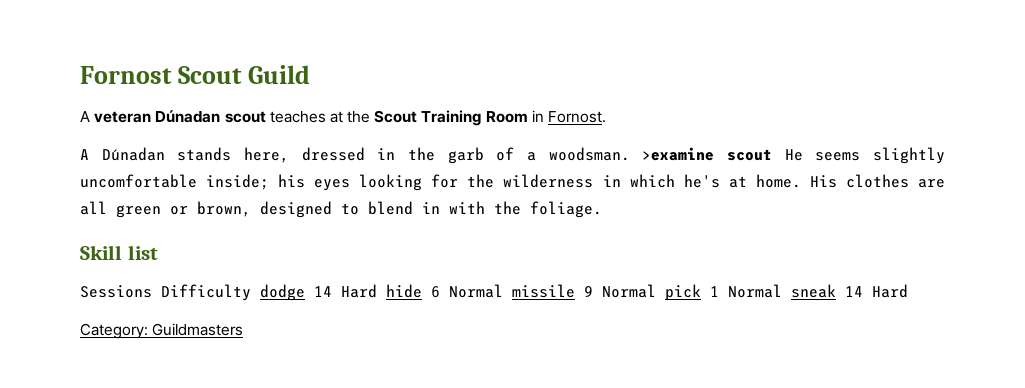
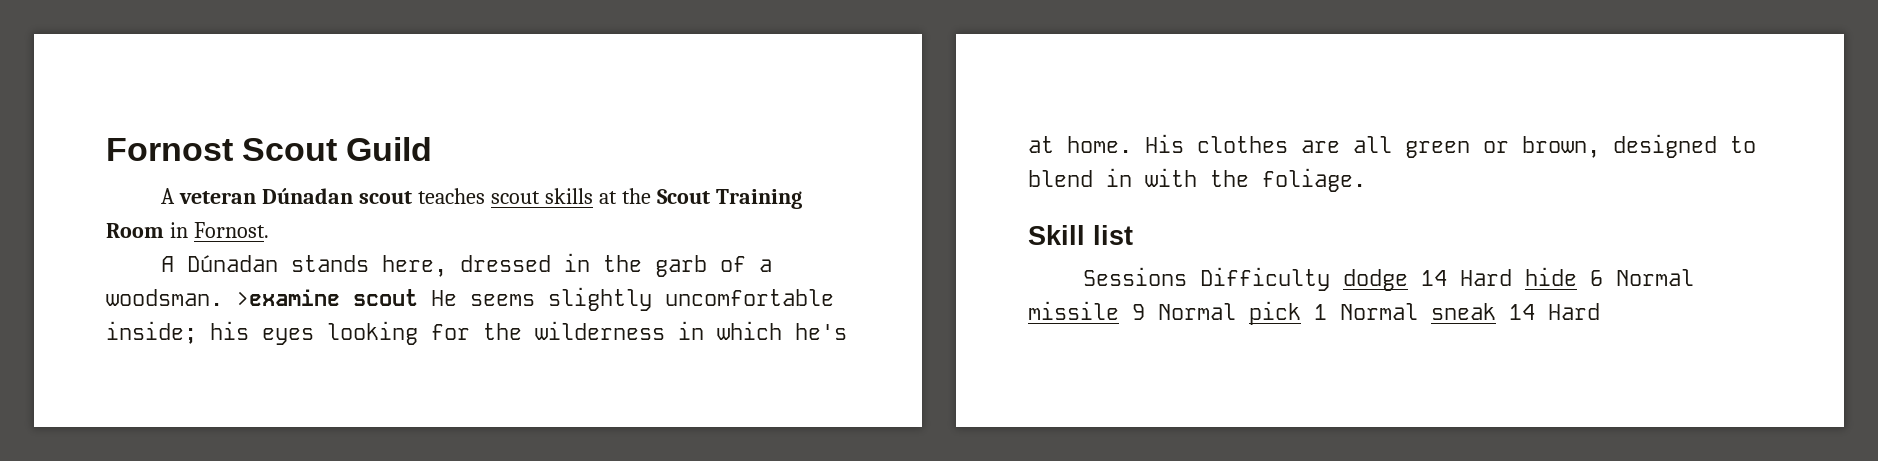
- A veteran Dúnadan scout teaches at the Scout Training Room in Fornost.
+ A veteran Dúnadan scout teaches scout skills at the Scout Training Room in Fornost.
- Category: Guildmasters

